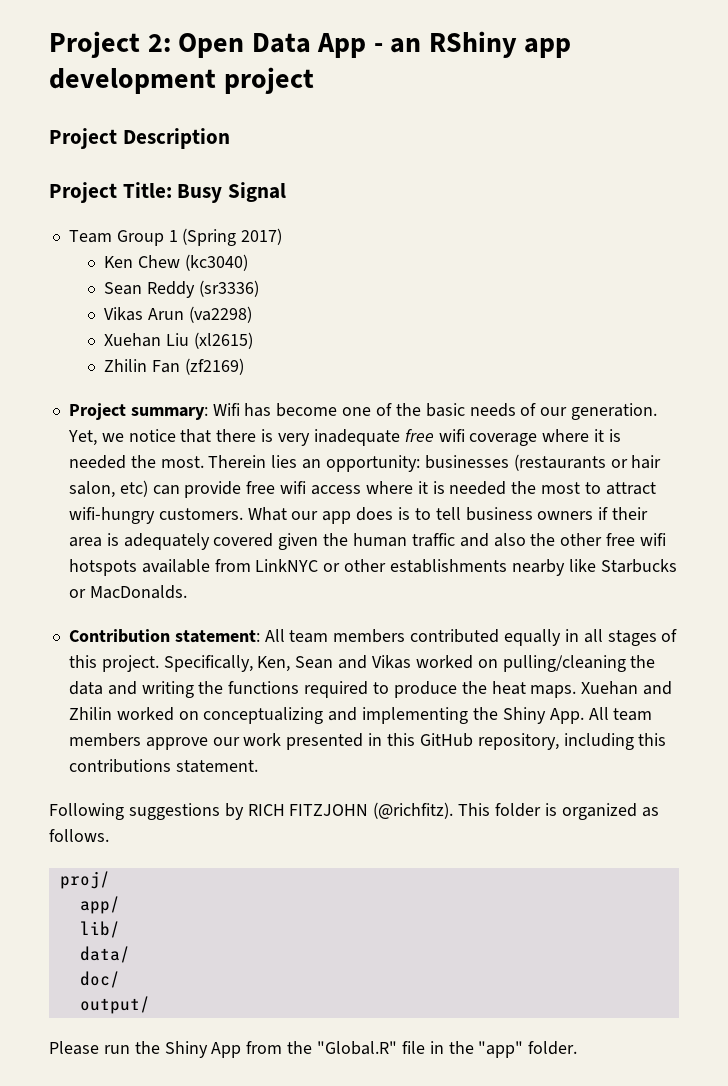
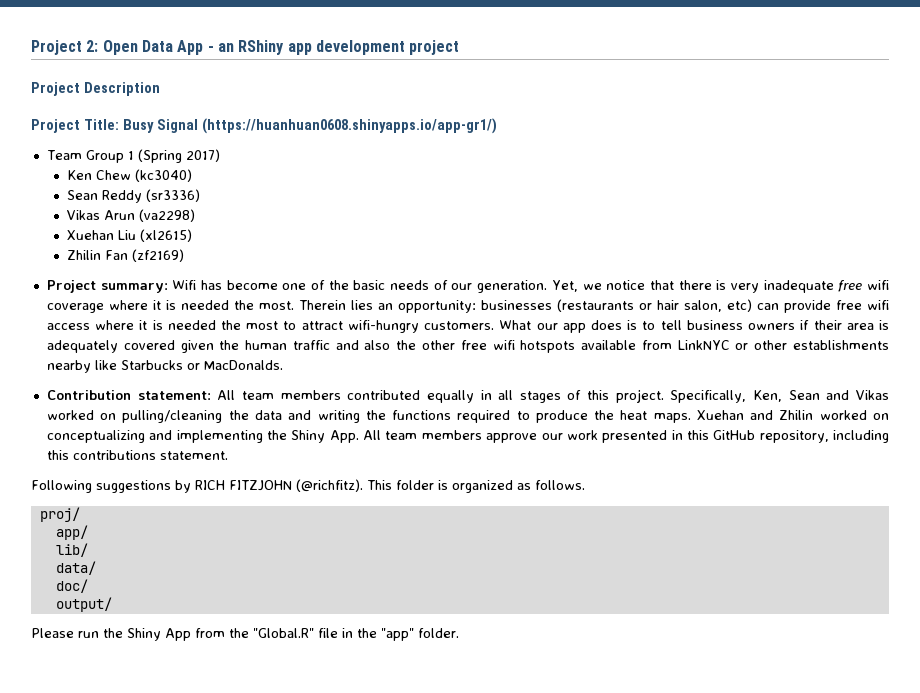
- Project Title: Busy Signal
+ Project Title: Busy Signal (https://huanhuan0608.shinyapps.io/app-gr1/)

